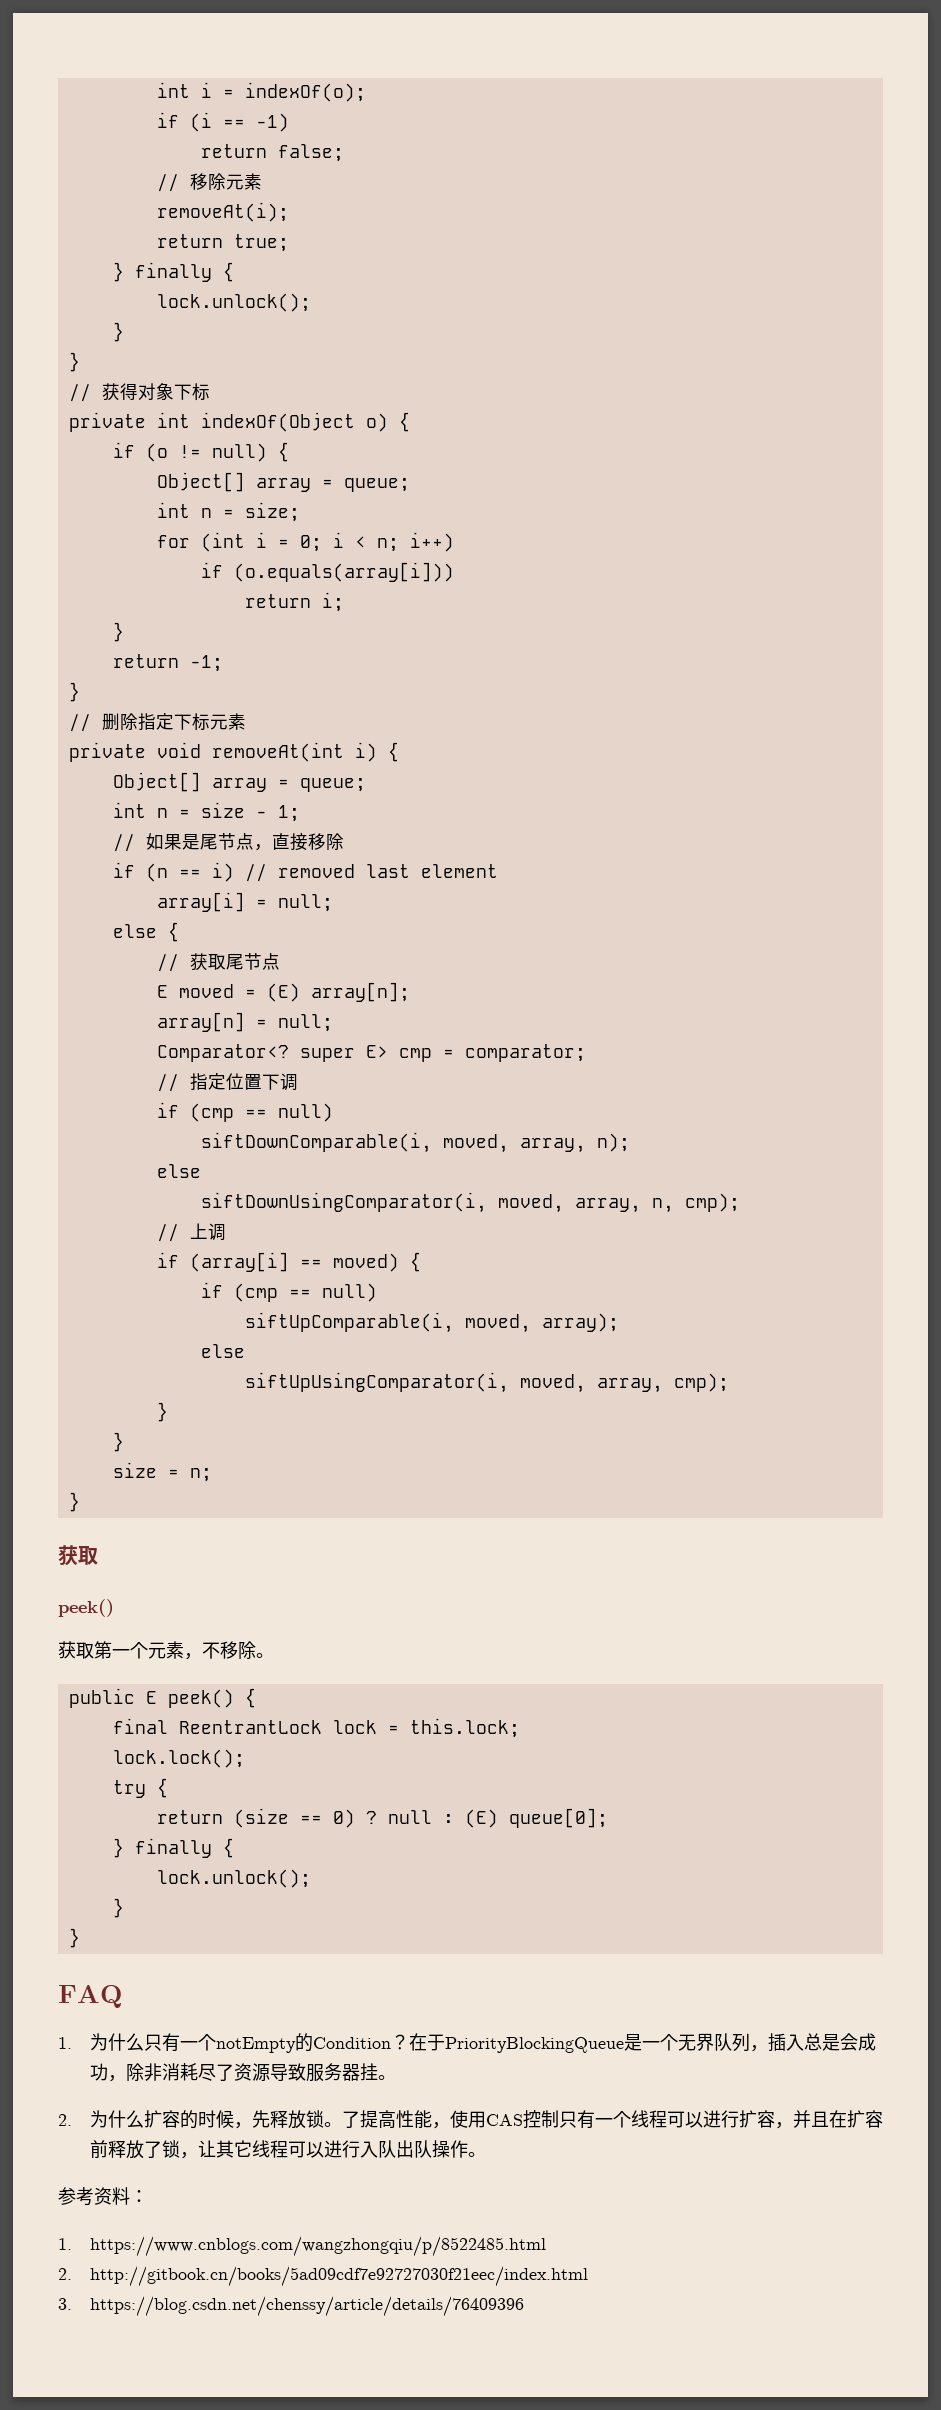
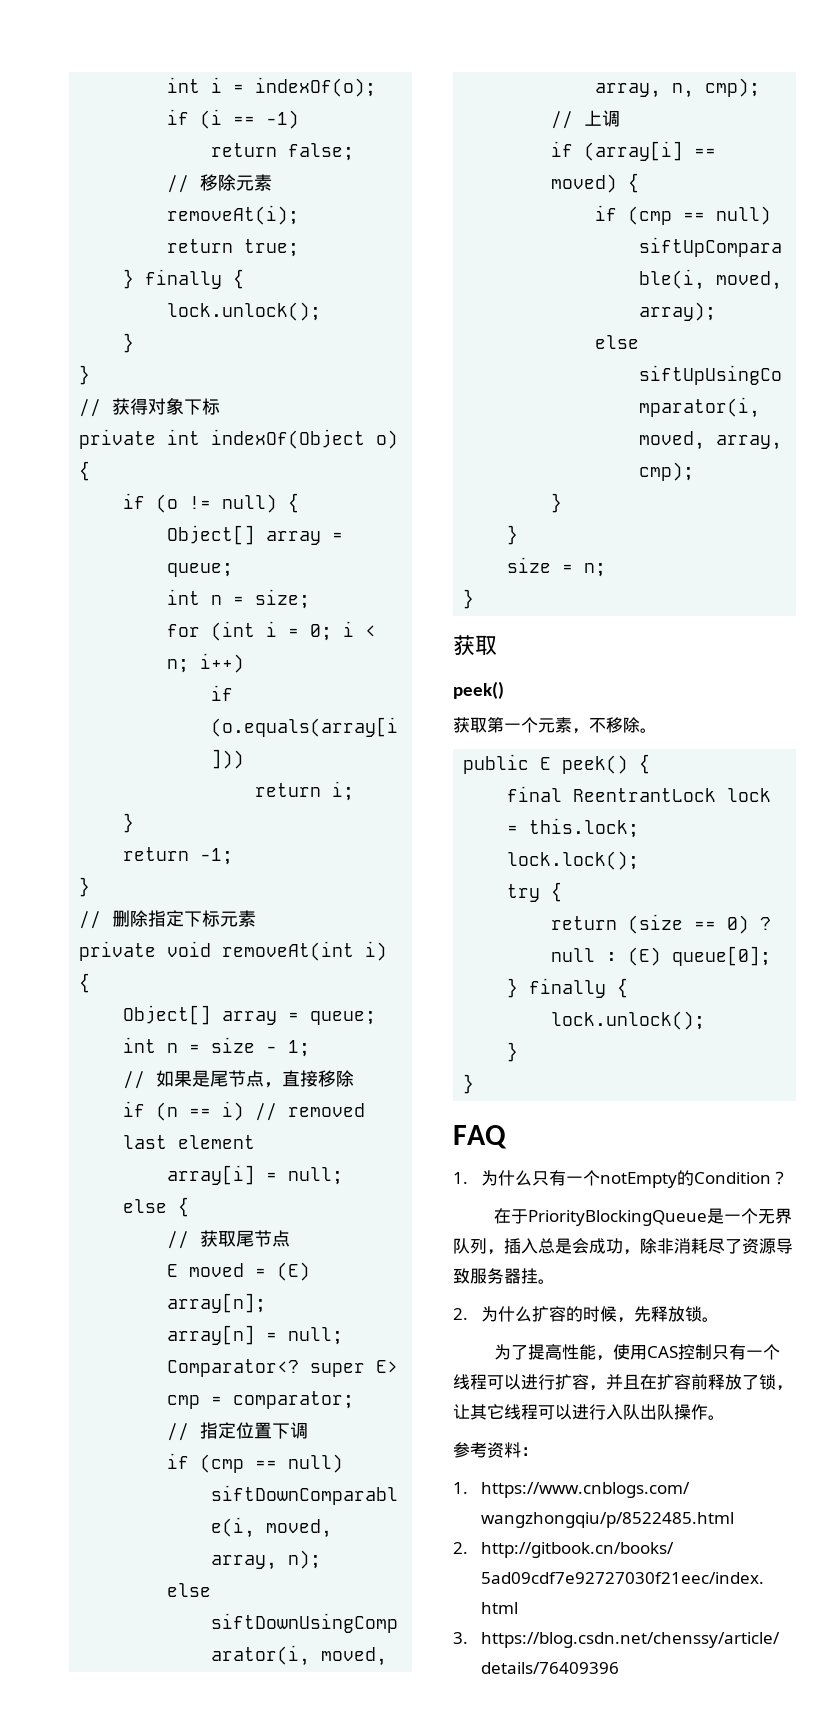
- 1.为什么只有一个notEmpty的Condition？在于PriorityBlockingQueue是一个无界队列，插入总是会成功，除非消耗尽了资源导致服务器挂。
+ 1.为什么只有一个notEmpty的Condition？
+ 在于PriorityBlockingQueue是一个无界队列，插入总是会成功，除非消耗尽了资源导致服务器挂。
- 2.为什么扩容的时候，先释放锁。了提高性能，使用CAS控制只有一个线程可以进行扩容，并且在扩容前释放了锁，让其它线程可以进行入队出队操作。
+ 2.为什么扩容的时候，先释放锁。
+ 为了提高性能，使用CAS控制只有一个线程可以进行扩容，并且在扩容前释放了锁，让其它线程可以进行入队出队操作。

